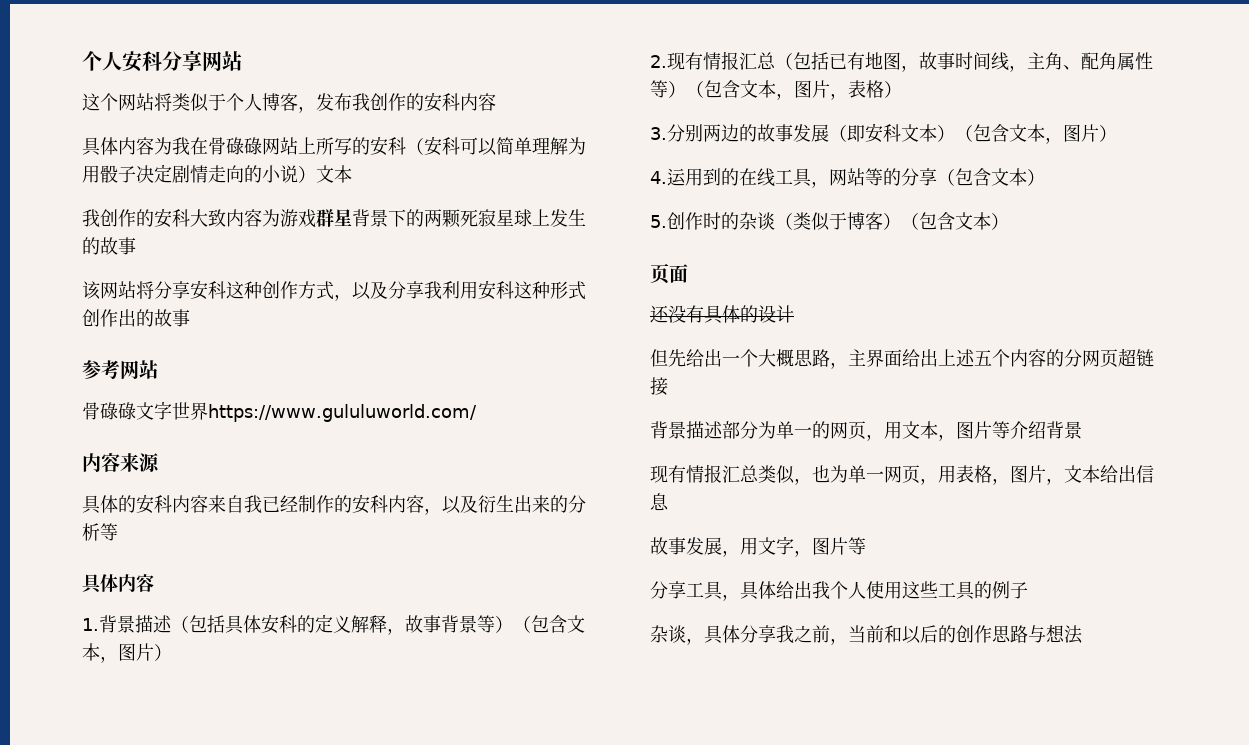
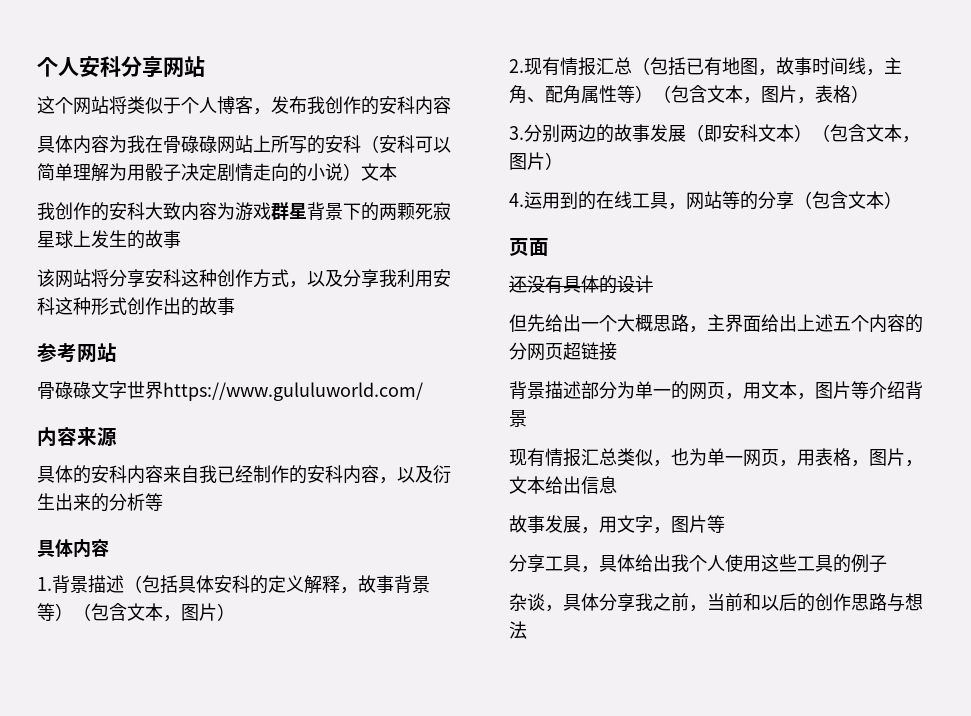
- 5.创作时的杂谈（类似于博客）（包含文本）

